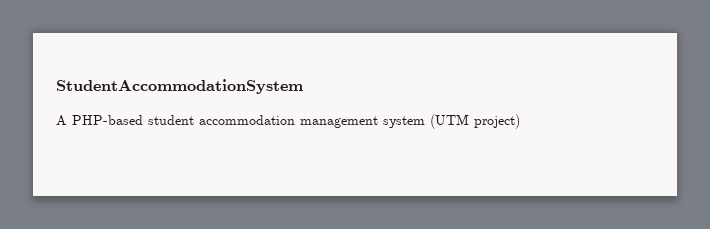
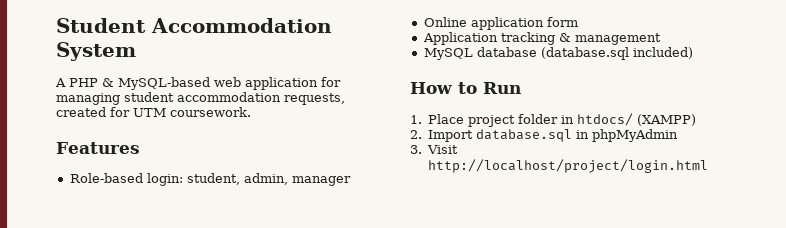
- StudentAccommodationSystem
- A PHP-based student accommodation management system (UTM project)
+ Student Accommodation System
+ A PHP & MySQL-based web application for managing student accommodation requests, created for UTM coursework.
+ Features
+ Role-based login: student, admin, manager
+ Online application form
+ Application tracking & management
+ MySQL database (database.sql included)
+ How to Run
+ 1. Place project folder in htdocs/ (XAMPP)
+ 2. Import database.sql in phpMyAdmin
+ 3. Visit http://localhost/project/login.html

